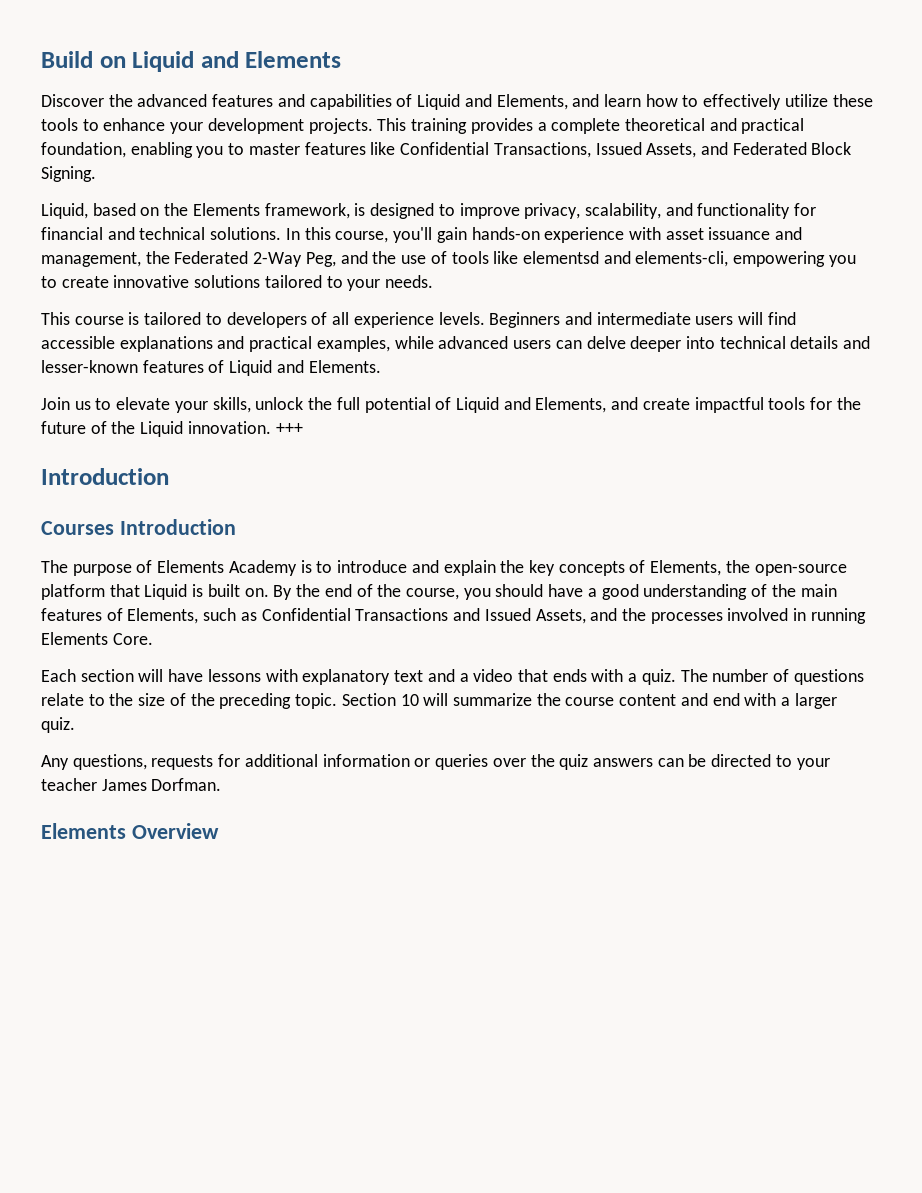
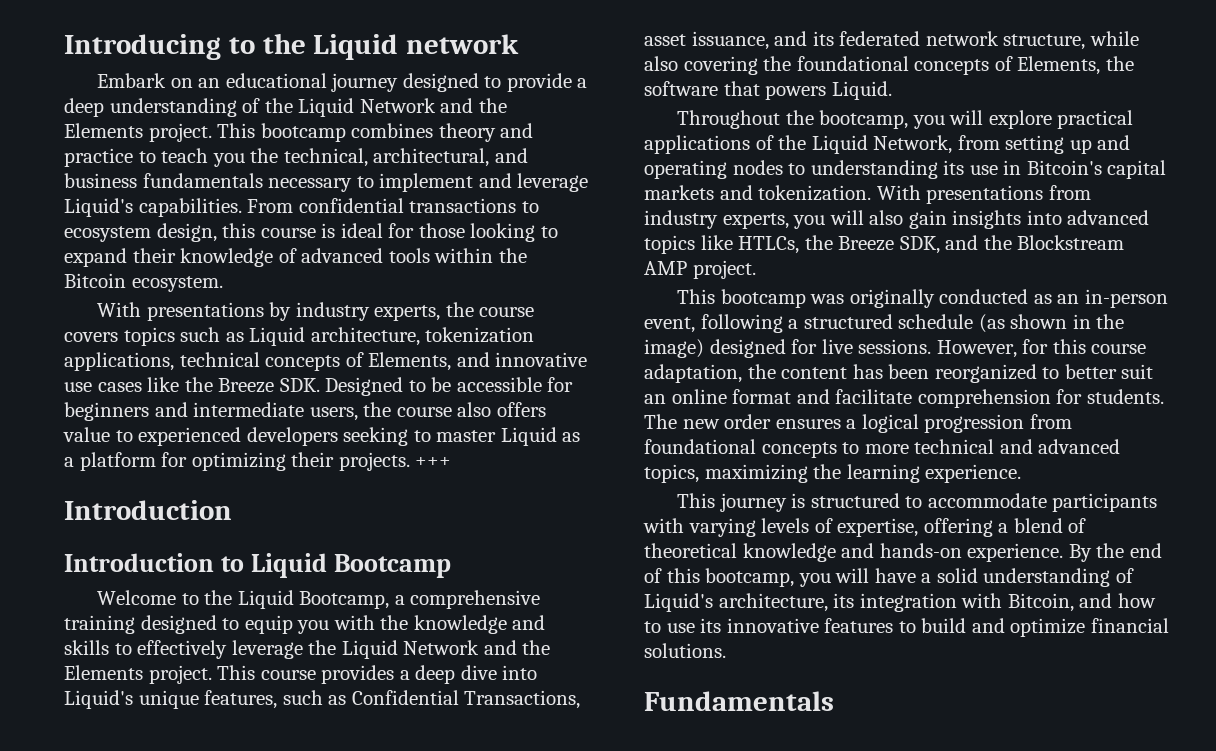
- Build on Liquid and Elements
- Discover the advanced features and capabilities of Liquid and Elements, and learn how to effectively utilize these tools to enhance your development projects. This training provides a complete theoretical and practical foundation, enabling you to master features like Confidential Transactions, Issued Assets, and Federated Block Signing.
- Liquid, based on the Elements framework, is designed to improve privacy, scalability, and functionality for financial and technical solutions. In this course, you'll gain hands-on experience with asset issuance and management, the Federated 2-Way Peg, and the use of tools like elementsd and elements-cli, empowering you to create innovative solutions tailored to your needs.
- This course is tailored to developers of all experience levels. Beginners and intermediate users will find accessible explanations and practical examples, while advanced users can delve deeper into technical details and lesser-known features of Liquid and Elements.
- Join us to elevate your skills, unlock the full potential of Liquid and Elements, and create impactful tools for the future of the Liquid innovation.
+ Introducing to the Liquid network
+ Embark on an educational journey designed to provide a deep understanding of the Liquid Network and the Elements project. This bootcamp combines theory and practice to teach you the technical, architectural, and business fundamentals necessary to implement and leverage Liquid's capabilities. From confidential transactions to ecosystem design, this course is ideal for those looking to expand their knowledge of advanced tools within the Bitcoin ecosystem.
+ With presentations by industry experts, the course covers topics such as Liquid architecture, tokenization applications, technical concepts of Elements, and innovative use cases like the Breeze SDK. Designed to be accessible for beginners and intermediate users, the course also offers value to experienced developers seeking to master Liquid as a platform for optimizing their projects.
- Courses Introduction
- The purpose of Elements Academy is to introduce and explain the key concepts of Elements, the open-source platform that Liquid is built on. By the end of the course, you should have a good understanding of the main features of Elements, such as Confidential Transactions and Issued Assets, and the processes involved in running Elements Core.
- Each section will have lessons with explanatory text and a video that ends with a quiz. The number of questions relate to the size of the preceding topic. Section 10 will summarize the course content and end with a larger quiz.
- Any questions, requests for additional information or queries over the quiz answers can be directed to your teacher James Dorfman.
- Elements Overview
+ Introduction to Liquid Bootcamp
+ Welcome to the Liquid Bootcamp, a comprehensive training designed to equip you with the knowledge and skills to effectively leverage the Liquid Network and the Elements project. This course provides a deep dive into Liquid's unique features, such as Confidential Transactions, asset issuance, and its federated network structure, while also covering the foundational concepts of Elements, the software that powers Liquid.
+ Throughout the bootcamp, you will explore practical applications of the Liquid Network, from setting up and operating nodes to understanding its use in Bitcoin's capital markets and tokenization. With presentations from industry experts, you will also gain insights into advanced topics like HTLCs, the Breeze SDK, and the Blockstream AMP project.
+ This bootcamp was originally conducted as an in-person event, following a structured schedule (as shown in the image) designed for live sessions. However, for this course adaptation, the content has been reorganized to better suit an online format and facilitate comprehension for students. The new order ensures a logical progression from foundational concepts to more technical and advanced topics, maximizing the learning experience.
+ This journey is structured to accommodate participants with varying levels of expertise, offering a blend of theoretical knowledge and hands-on experience. By the end of this bootcamp, you will have a solid understanding of Liquid's architecture, its integration with Bitcoin, and how to use its innovative features to build and optimize financial solutions.
+ Fundamentals

